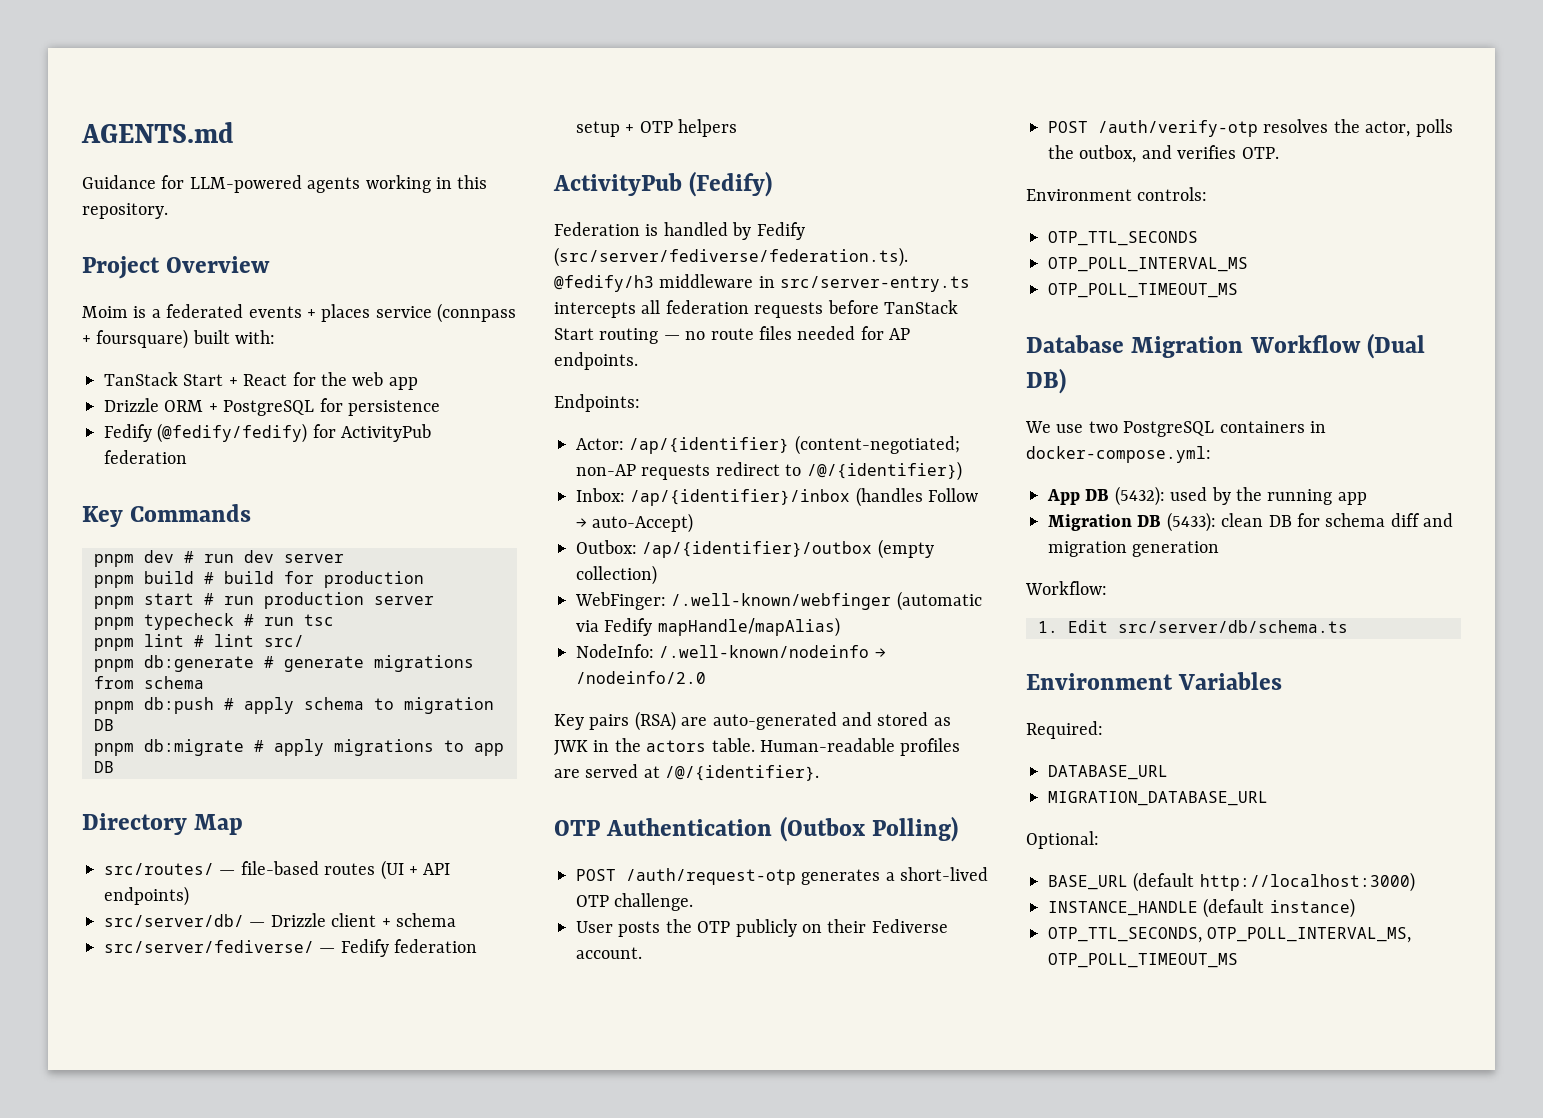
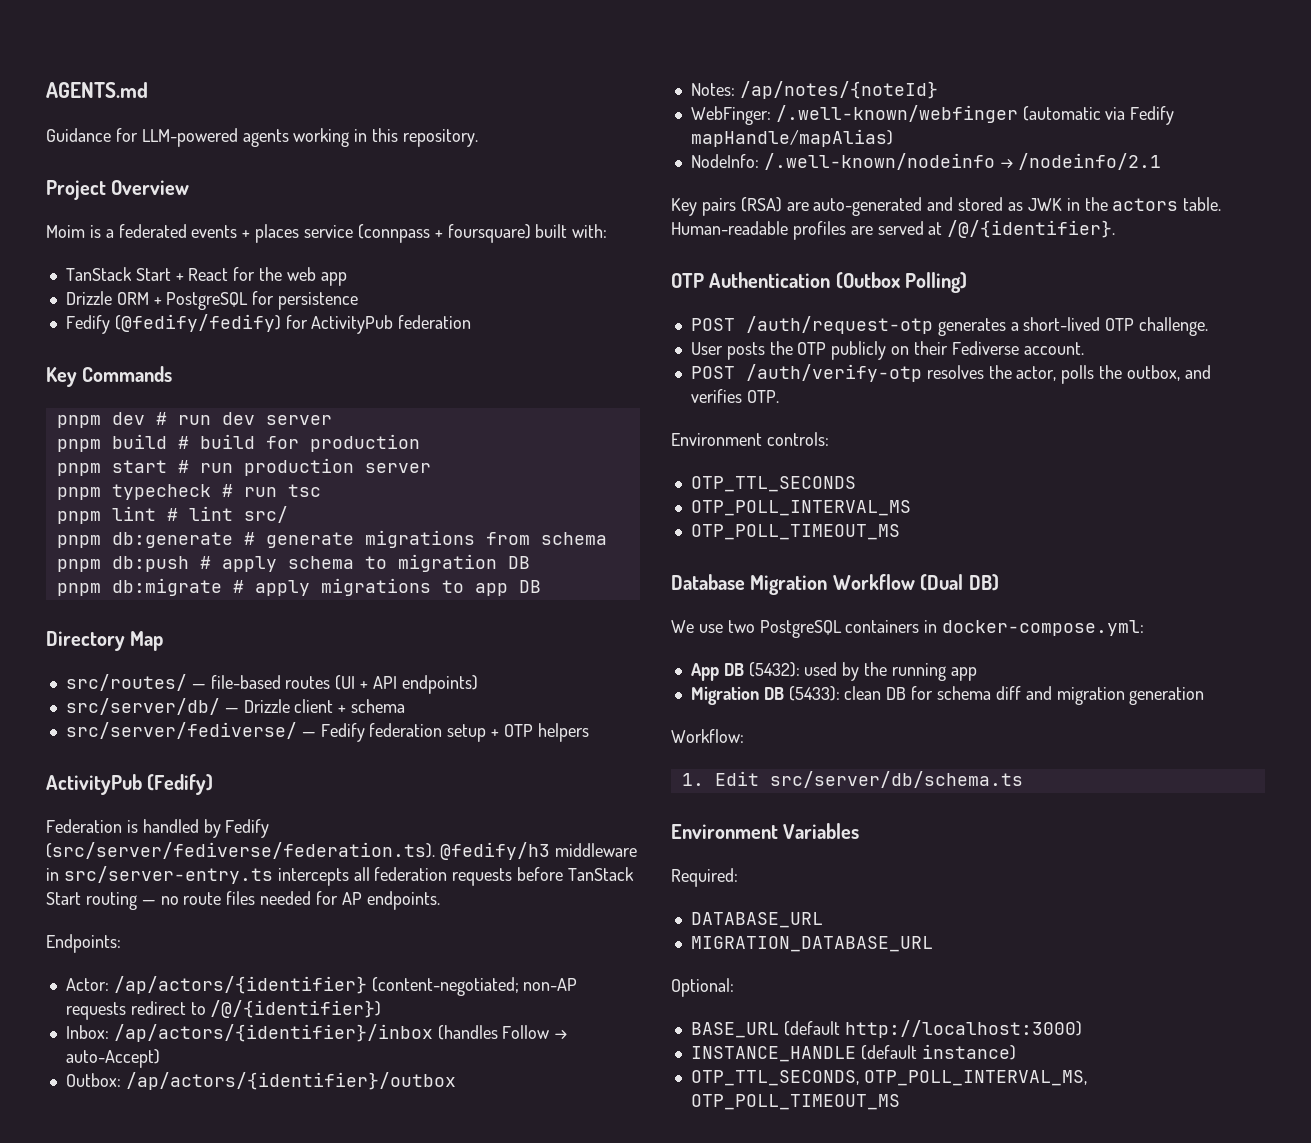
- Actor: /ap/{identifier} (content-negotiated; non-AP requests redirect to /@/{identifier})
+ Actor: /ap/actors/{identifier} (content-negotiated; non-AP requests redirect to /@/{identifier})
- Inbox: /ap/{identifier}/inbox (handles Follow → auto-Accept)
+ Inbox: /ap/actors/{identifier}/inbox (handles Follow → auto-Accept)
- Outbox: /ap/{identifier}/outbox (empty collection)
+ Outbox: /ap/actors/{identifier}/outbox
+ Notes: /ap/notes/{noteId}
- NodeInfo: /.well-known/nodeinfo → /nodeinfo/2.0
+ NodeInfo: /.well-known/nodeinfo → /nodeinfo/2.1

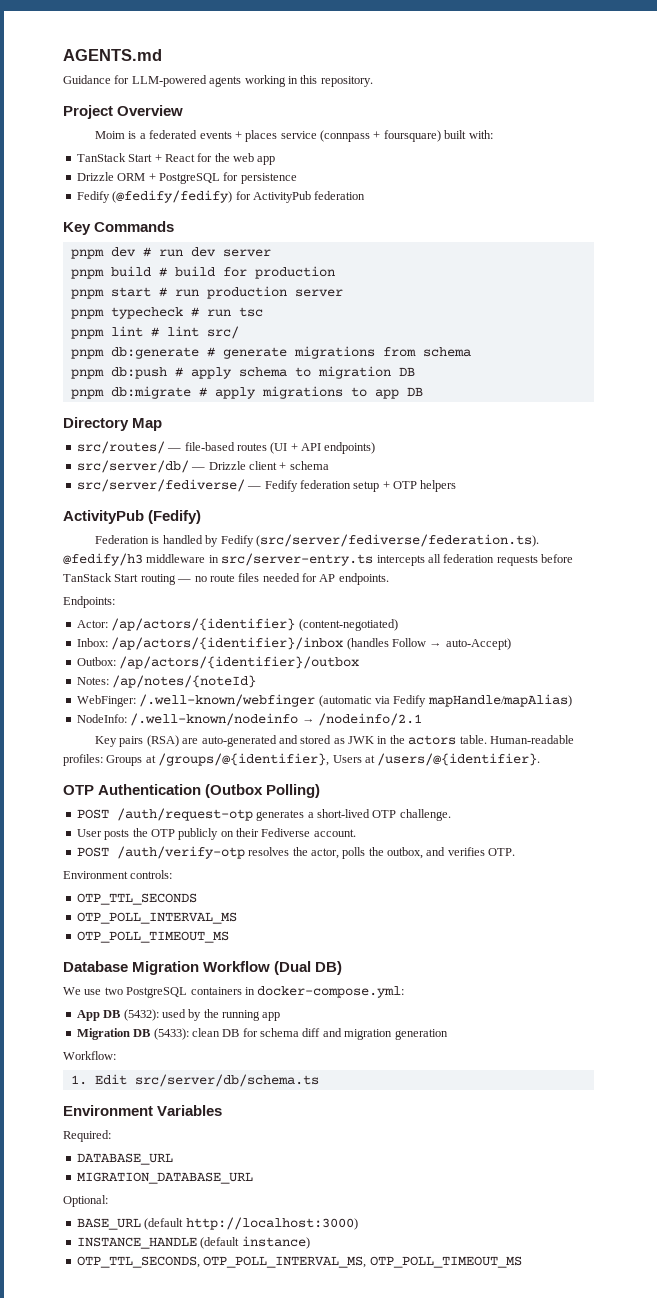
- Actor: /ap/actors/{identifier} (content-negotiated; non-AP requests redirect to /@/{identifier})
+ Actor: /ap/actors/{identifier} (content-negotiated)
- Human-readable profiles are served at /@/{identifier}.
+ Human-readable profiles: Groups at /groups/@{identifier}, Users at /users/@{identifier}.

